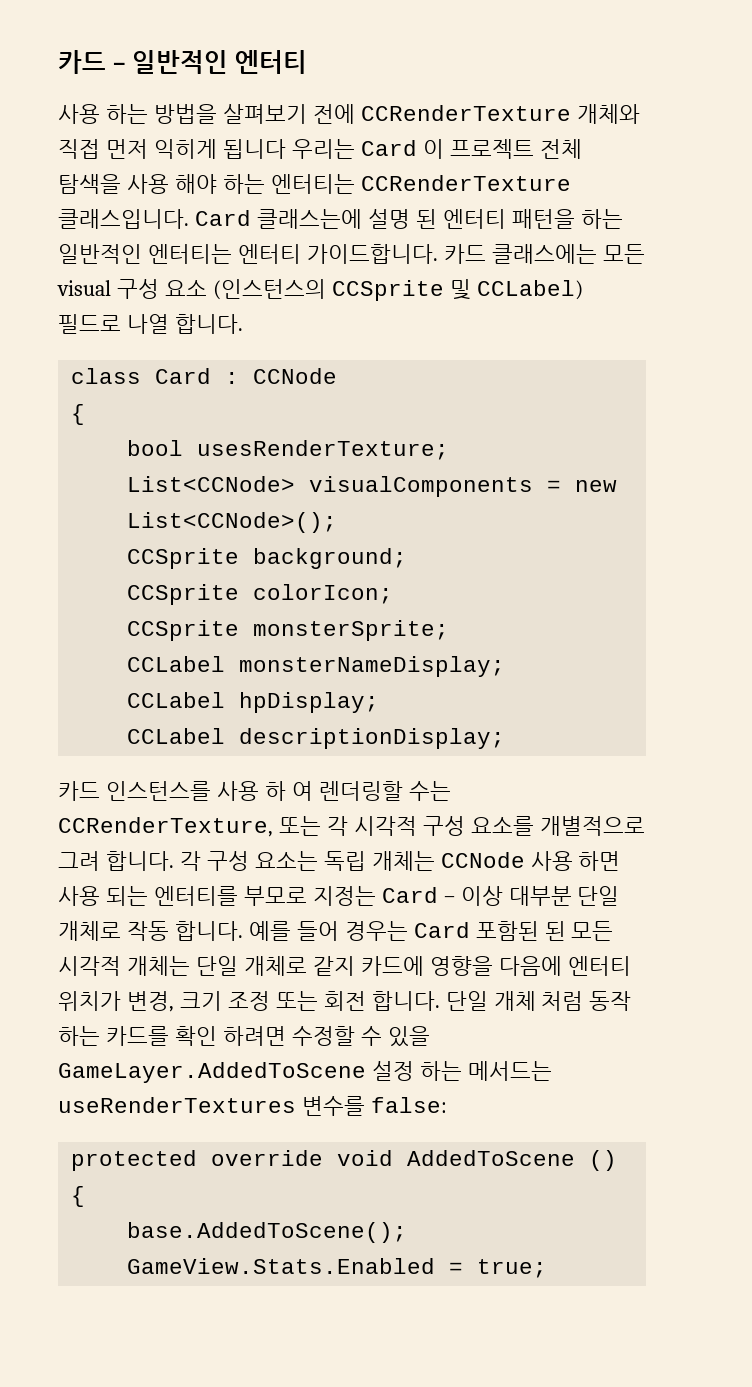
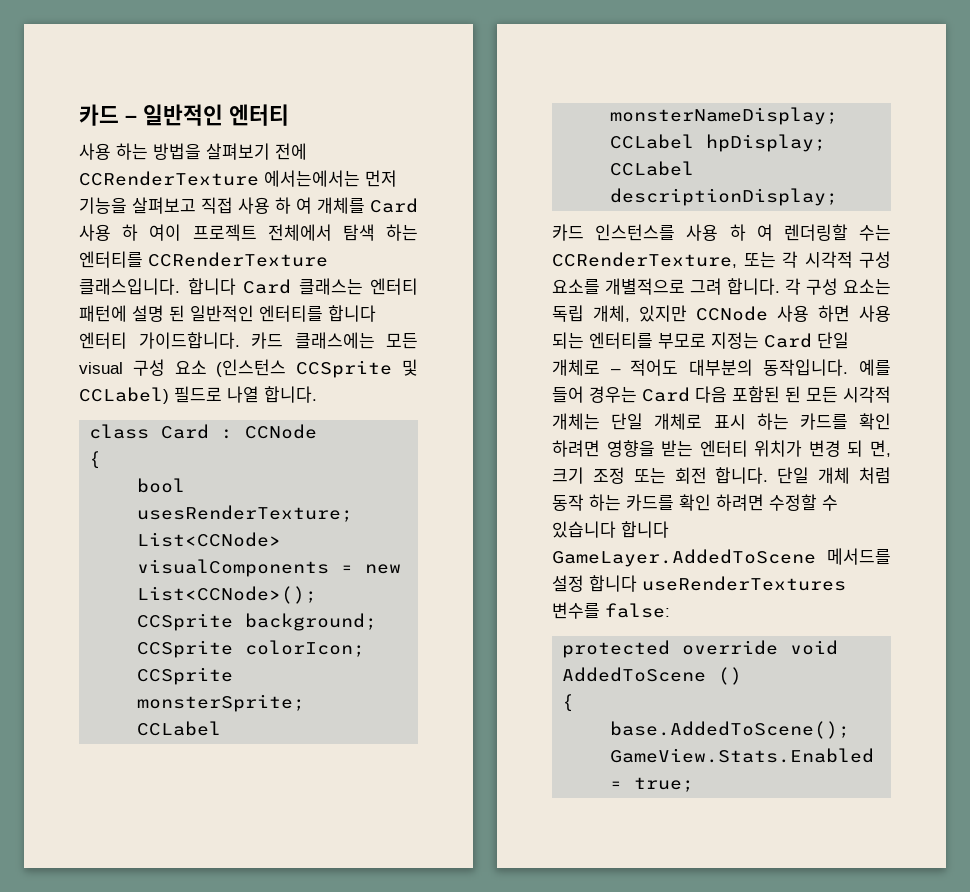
- 사용 하는 방법을 살펴보기 전에 CCRenderTexture 개체와 직접 먼저 익히게 됩니다 우리는 Card 이 프로젝트 전체 탐색을 사용 해야 하는 엔터티는 CCRenderTexture 클래스입니다. Card 클래스는에 설명 된 엔터티 패턴을 하는 일반적인 엔터티는 엔터티 가이드합니다.
+ 사용 하는 방법을 살펴보기 전에 CCRenderTexture 에서는에서는 먼저 기능을 살펴보고 직접 사용 하 여 개체를 Card 사용 하 여이 프로젝트 전체에서 탐색 하는 엔터티를 CCRenderTexture 클래스입니다. 합니다 Card 클래스는 엔터티 패턴에 설명 된 일반적인 엔터티를 합니다 엔터티 가이드합니다.
- 카드 클래스에는 모든 visual 구성 요소 (인스턴스의 CCSprite 및 CCLabel) 필드로 나열 합니다.
+ 카드 클래스에는 모든 visual 구성 요소 (인스턴스 CCSprite 및 CCLabel) 필드로 나열 합니다.
- 각 구성 요소는 독립 개체는 CCNode 사용 하면 사용 되는 엔터티를 부모로 지정는 Card – 이상 대부분 단일 개체로 작동 합니다.
+ 각 구성 요소는 독립 개체, 있지만 CCNode 사용 하면 사용 되는 엔터티를 부모로 지정는 Card 단일 개체로 – 적어도 대부분의 동작입니다.
- 예를 들어 경우는 Card 포함된 된 모든 시각적 개체는 단일 개체로 같지 카드에 영향을 다음에 엔터티 위치가 변경, 크기 조정 또는 회전 합니다.
+ 예를 들어 경우는 Card 다음 포함된 된 모든 시각적 개체는 단일 개체로 표시 하는 카드를 확인 하려면 영향을 받는 엔터티 위치가 변경 되 면, 크기 조정 또는 회전 합니다.
- 단일 개체 처럼 동작 하는 카드를 확인 하려면 수정할 수 있을 GameLayer.AddedToScene 설정 하는 메서드는 useRenderTextures 변수를 false:
+ 단일 개체 처럼 동작 하는 카드를 확인 하려면 수정할 수 있습니다 합니다 GameLayer.AddedToScene 메서드를 설정 합니다 useRenderTextures 변수를 false:

